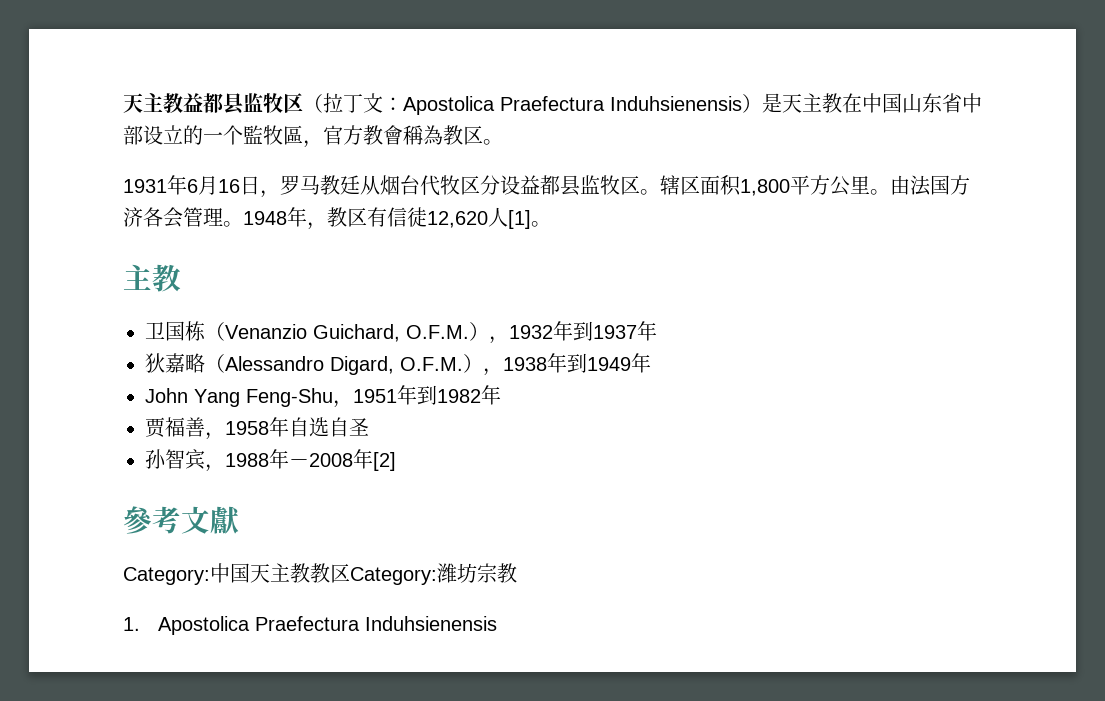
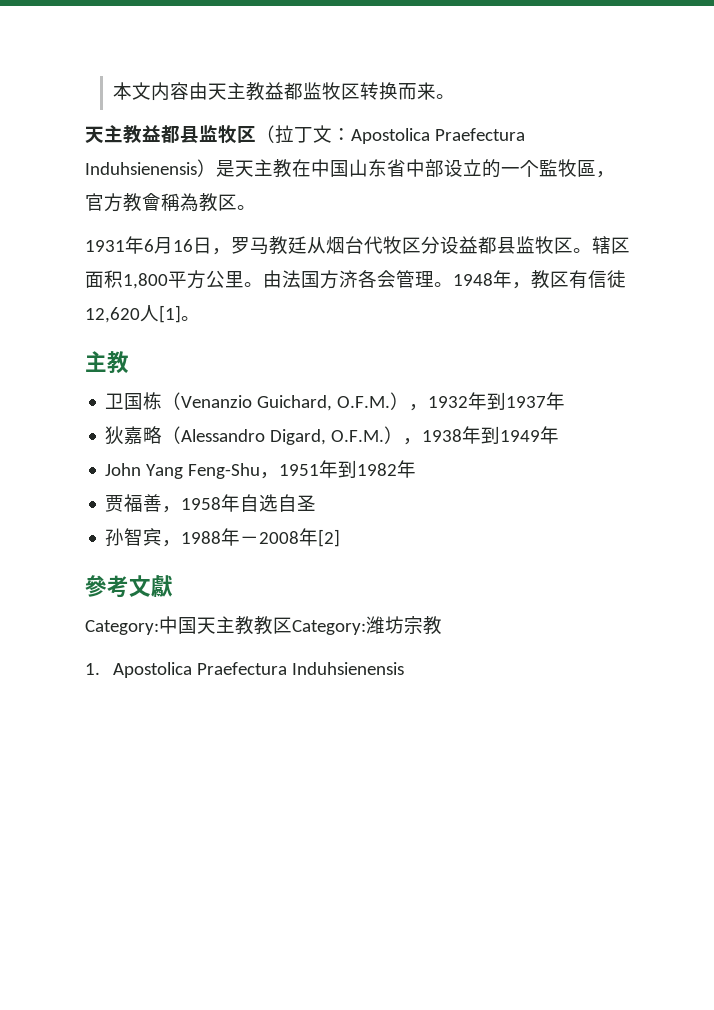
+ 本文内容由天主教益都监牧区转换而来。

